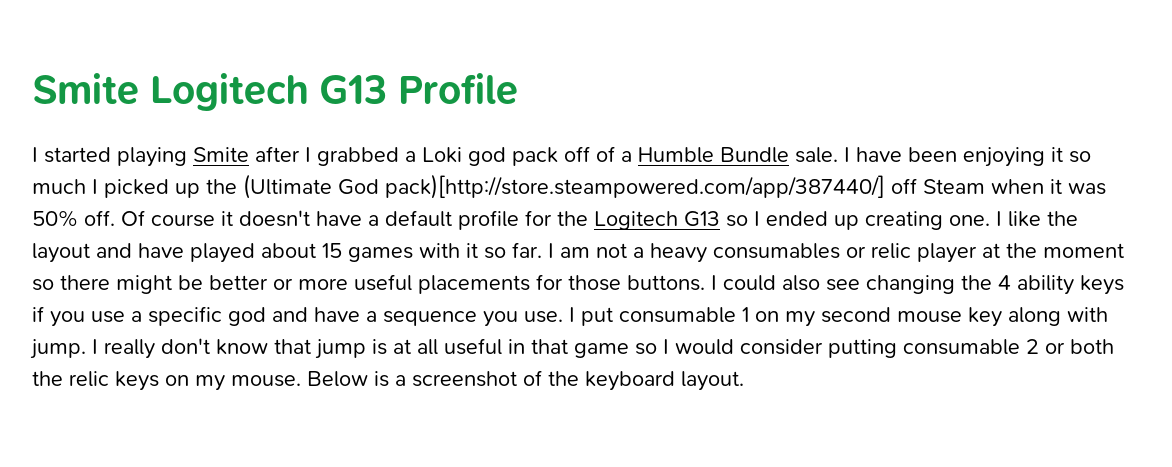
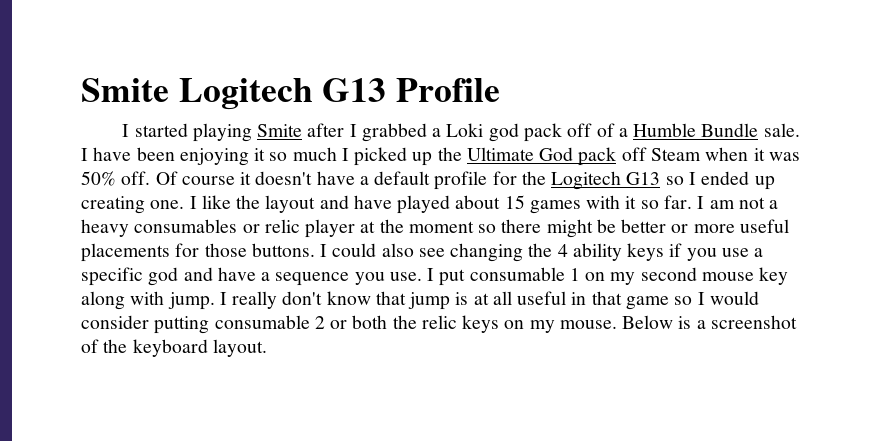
- I have been enjoying it so much I picked up the (Ultimate God pack)[http://store.steampowered.com/app/387440/] off Steam when it was 50% off.
+ I have been enjoying it so much I picked up the Ultimate God pack off Steam when it was 50% off.

